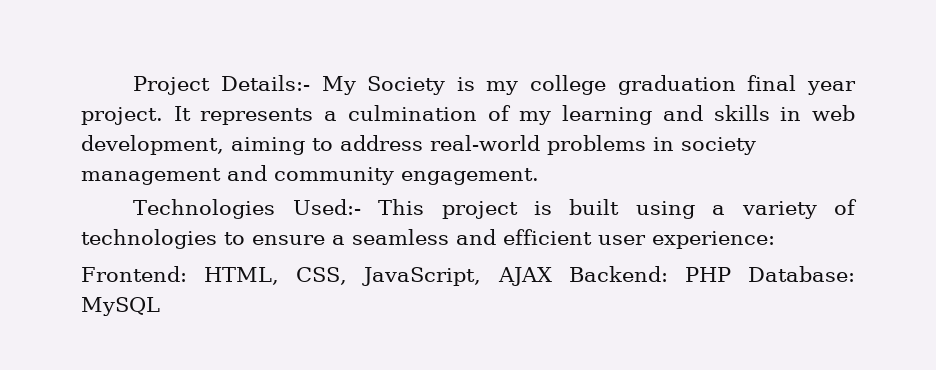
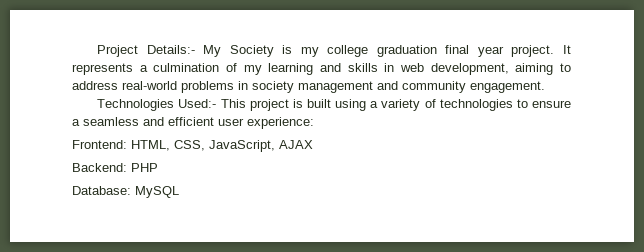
- Frontend: HTML, CSS, JavaScript, AJAX Backend: PHP Database: MySQL
+ Frontend: HTML, CSS, JavaScript, AJAX
+ Backend: PHP
+ Database: MySQL

